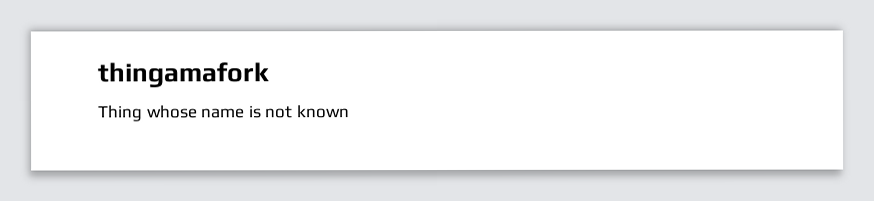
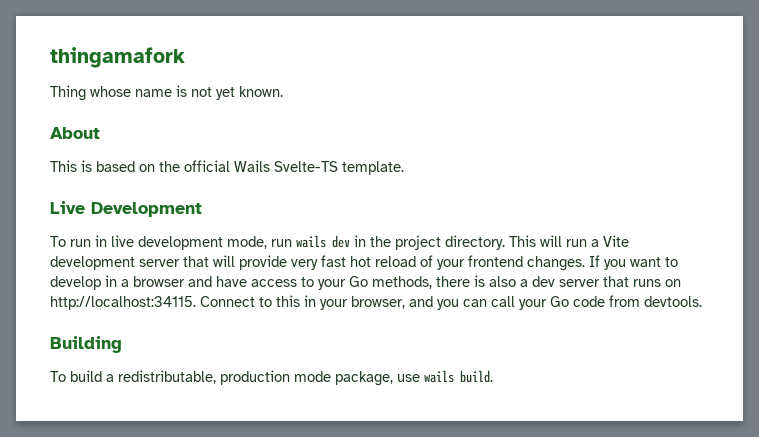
- Thing whose name is not known
+ Thing whose name is not yet known.
+ About
+ This is based on the official Wails Svelte-TS template.
+ Live Development
+ To run in live development mode, run wails dev in the project directory. This will run a Vite development server that will provide very fast hot reload of your frontend changes. If you want to develop in a browser and have access to your Go methods, there is also a dev server that runs on http://localhost:34115. Connect to this in your browser, and you can call your Go code from devtools.
+ Building
+ To build a redistributable, production mode package, use wails build.

